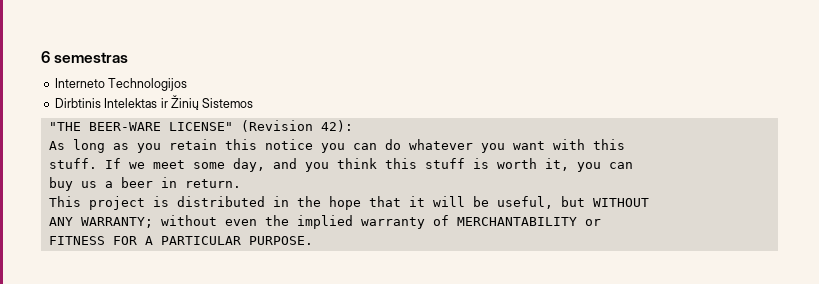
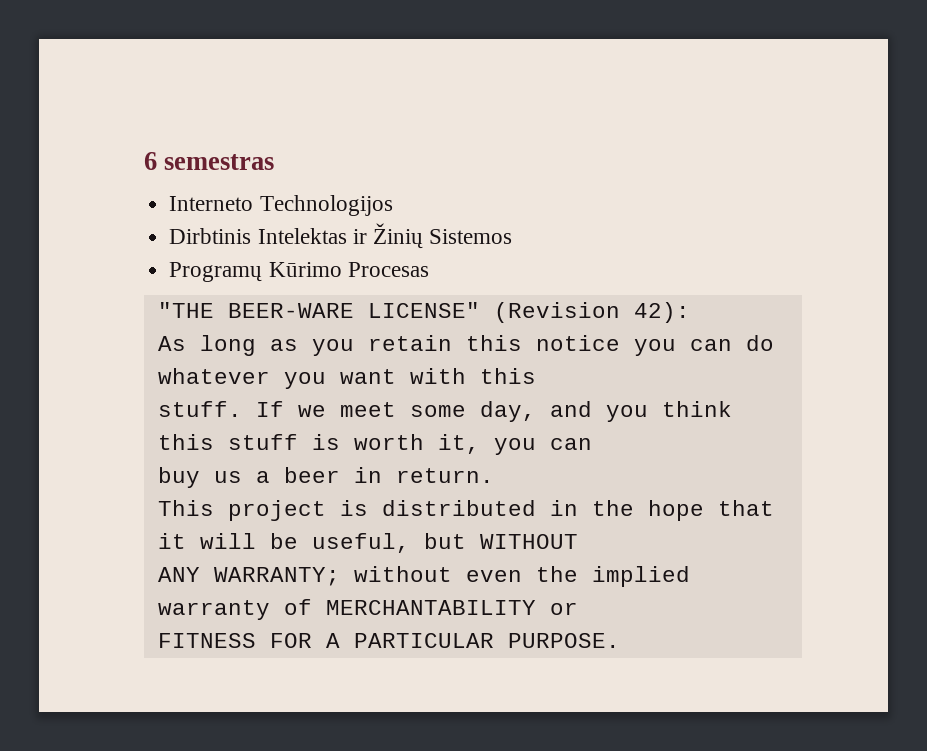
+ Programų Kūrimo Procesas

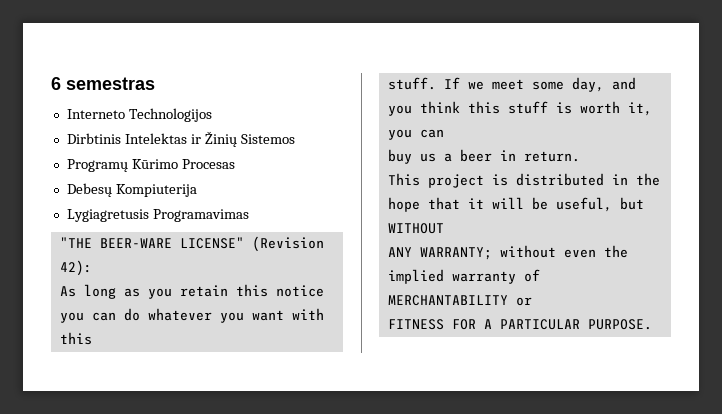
+ Debesų Kompiuterija
+ Lygiagretusis Programavimas

